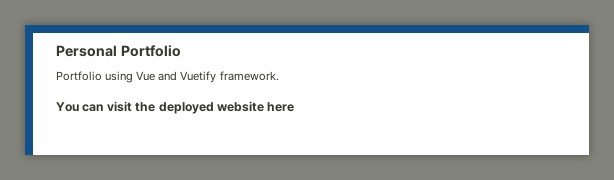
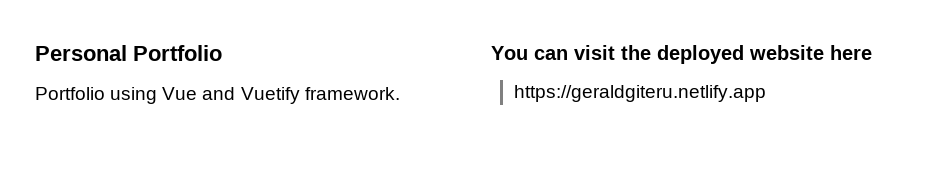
+ https://geraldgiteru.netlify.app

